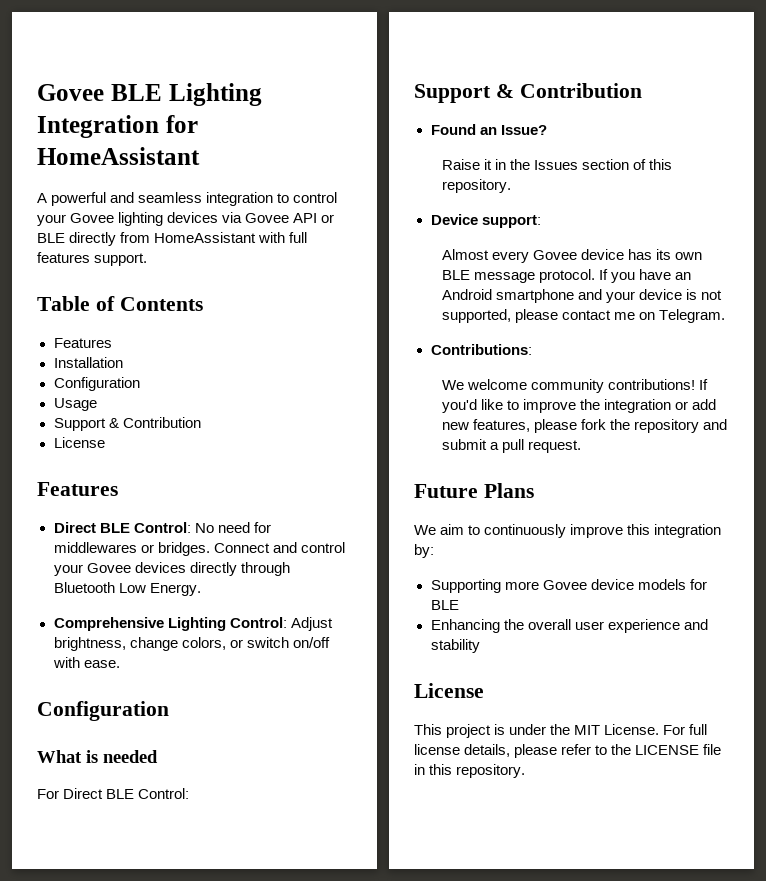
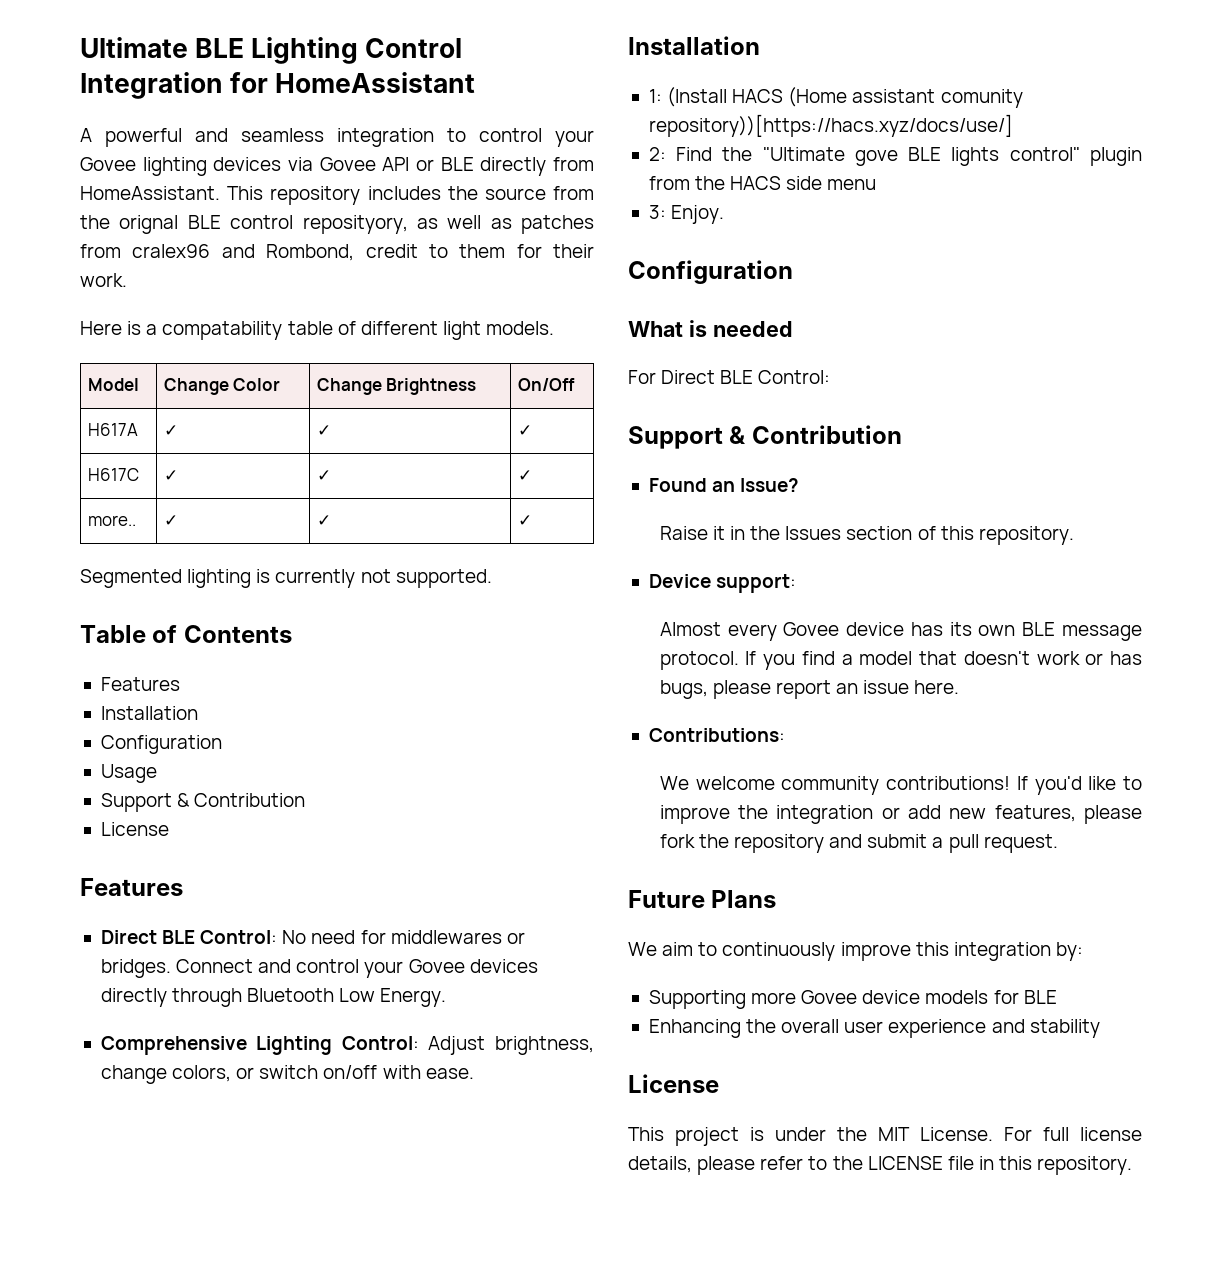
- Govee BLE Lighting Integration for HomeAssistant
+ Ultimate BLE Lighting Control Integration for HomeAssistant
- A powerful and seamless integration to control your Govee lighting devices via Govee API or BLE directly from HomeAssistant with full features support.
+ A powerful and seamless integration to control your Govee lighting devices via Govee API or BLE directly from HomeAssistant. This repository includes the source from the orignal BLE control reposityory, as well as patches from cralex96 and Rombond, credit to them for their work.
+ Here is a compatability table of different light models.
+ Model | Change Color | Change Brightness | On/Off
+ H617A | ✓ | ✓ | ✓
+ H617C | ✓ | ✓ | ✓
+ more.. | ✓ | ✓ | ✓
+ Segmented lighting is currently not supported.
  Comprehensive Lighting Control: Adjust brightness, change colors, or switch on/off with ease.
+ Installation
+ 1: (Install HACS (Home assistant comunity repository))[https://hacs.xyz/docs/use/]
+ 2: Find the "Ultimate gove BLE lights control" plugin from the HACS side menu
+ 3: Enjoy.
- If you have an Android smartphone and your device is not supported, please contact me on Telegram.
+ If you find a model that doesn't work or has bugs, please report an issue here.

